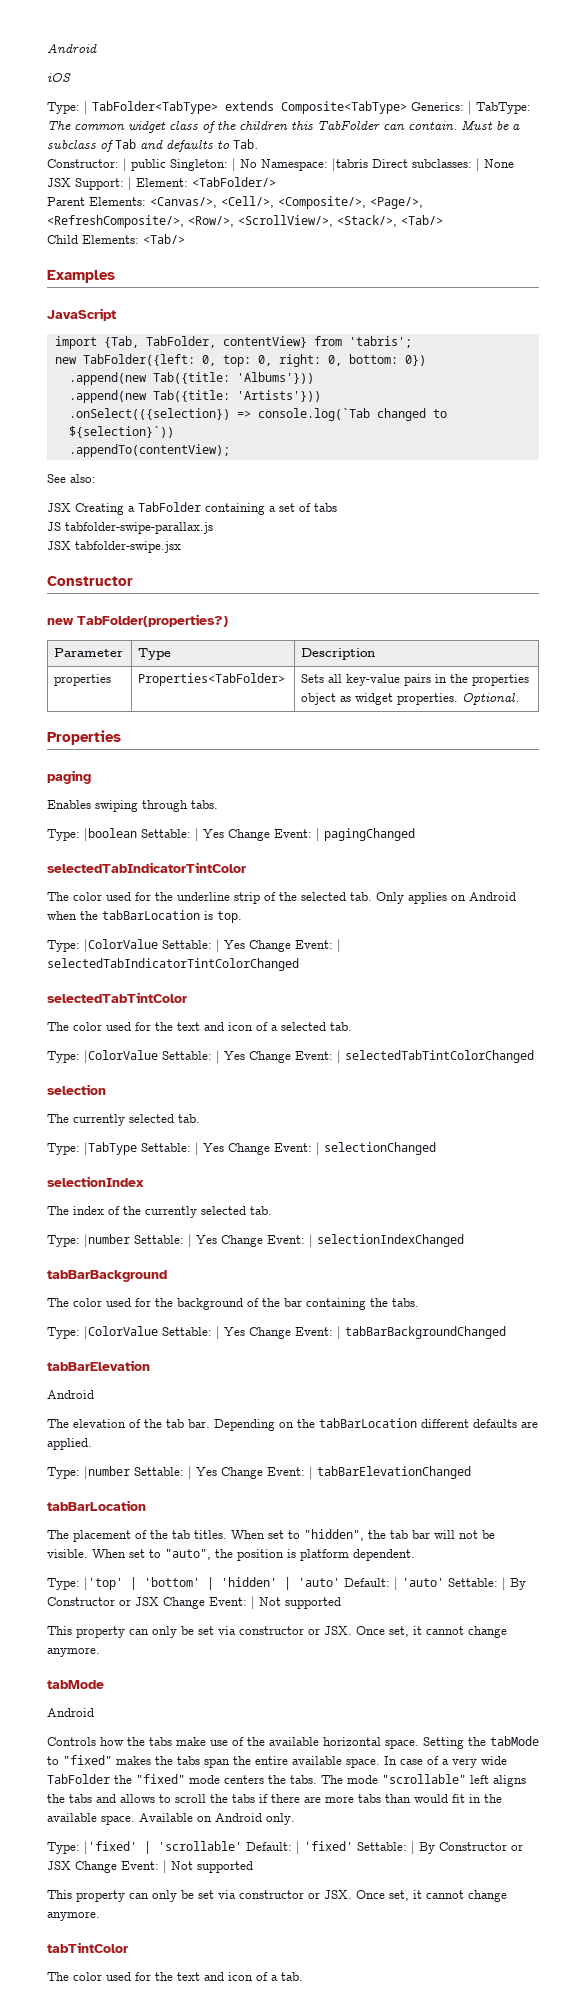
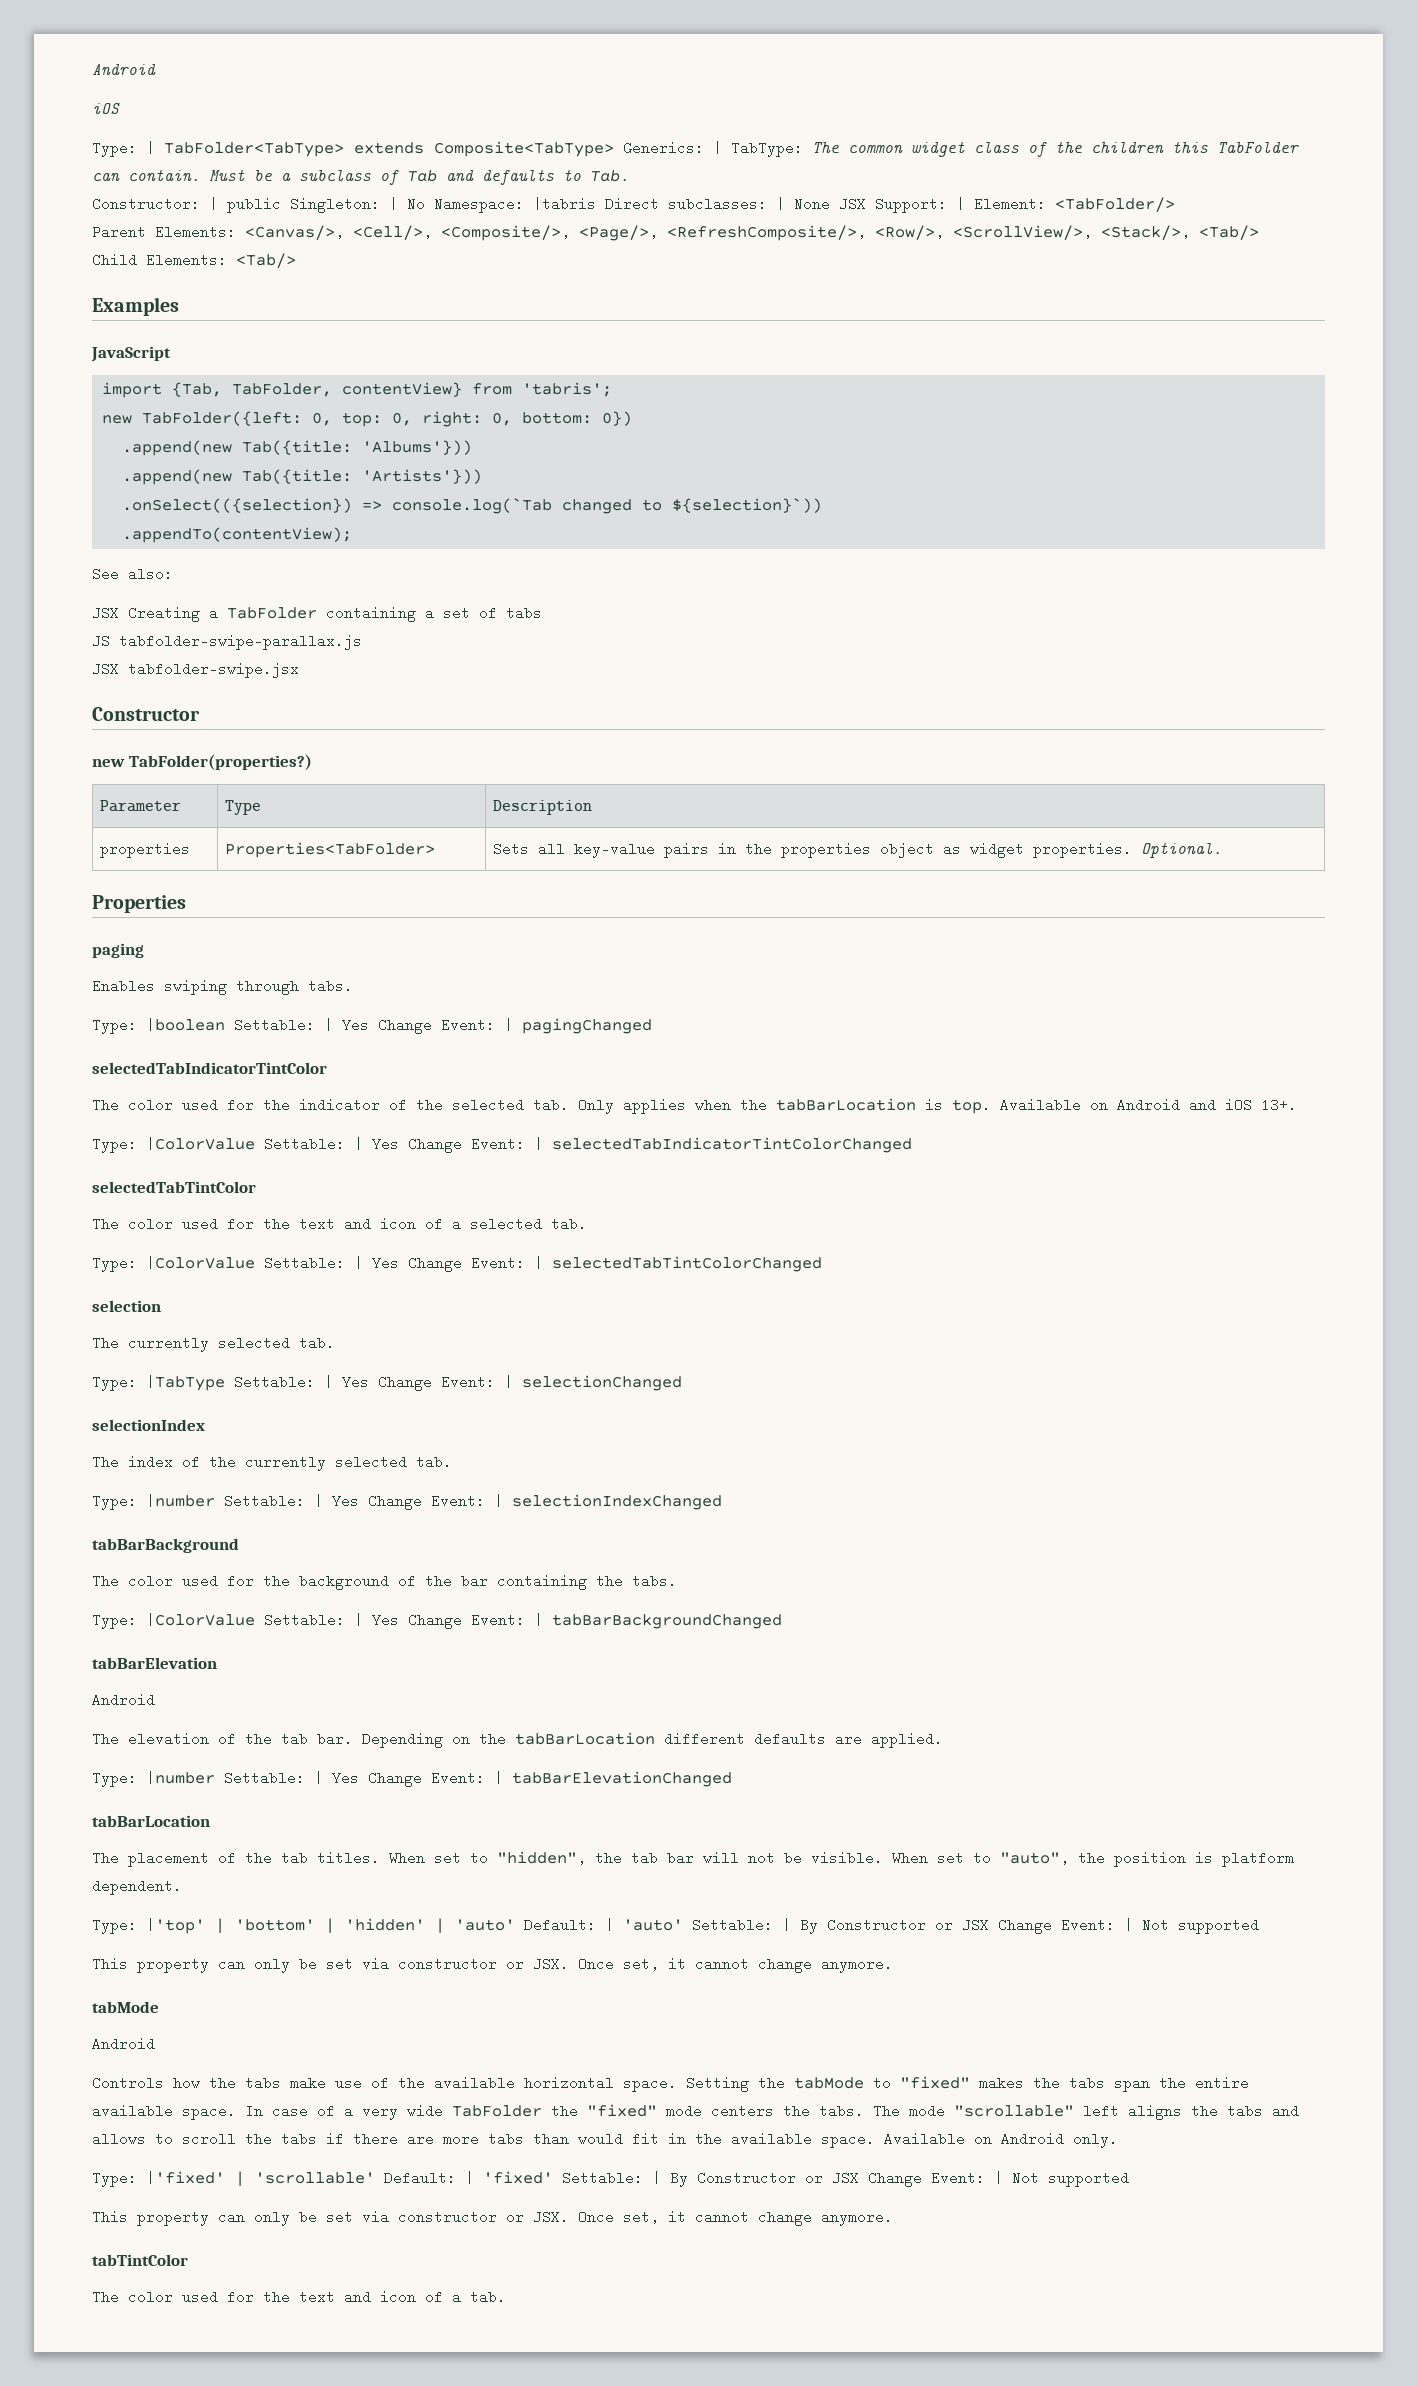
- The color used for the underline strip of the selected tab. Only applies on Android when the tabBarLocation is top.
+ The color used for the indicator of the selected tab. Only applies when the tabBarLocation is top. Available on Android and iOS 13+.

